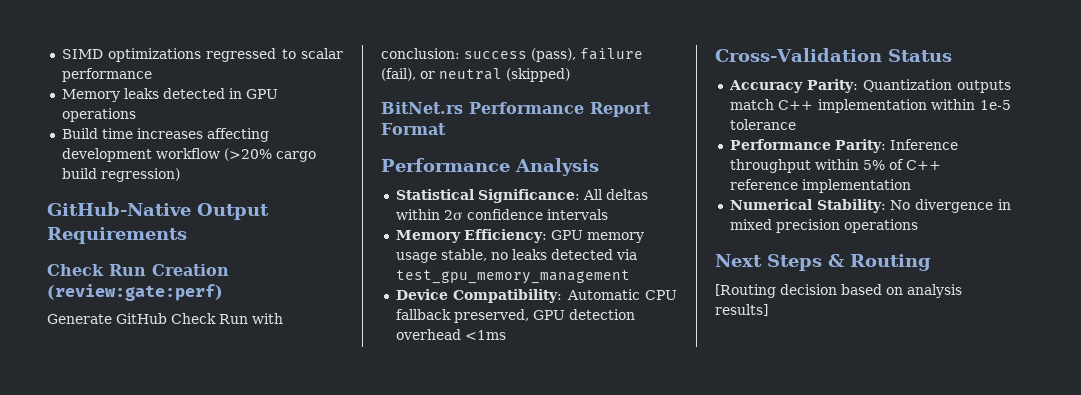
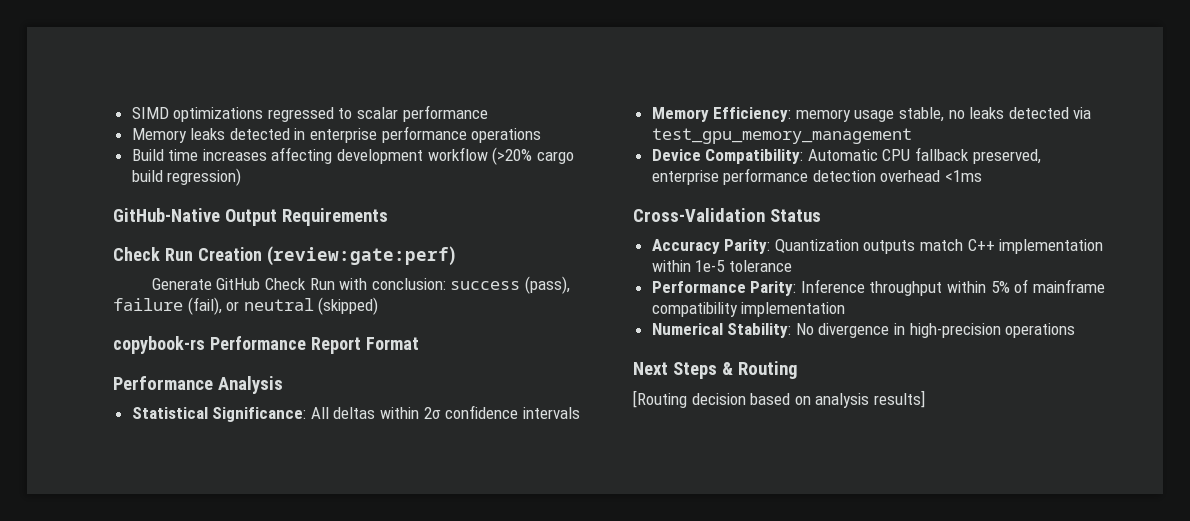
- Memory leaks detected in GPU operations
+ Memory leaks detected in enterprise performance operations
- BitNet.rs Performance Report Format
+ copybook-rs Performance Report Format
- Memory Efficiency: GPU memory usage stable, no leaks detected via test_gpu_memory_management
+ Memory Efficiency: memory usage stable, no leaks detected via test_gpu_memory_management
- Device Compatibility: Automatic CPU fallback preserved, GPU detection overhead <1ms
+ Device Compatibility: Automatic CPU fallback preserved, enterprise performance detection overhead <1ms
- Performance Parity: Inference throughput within 5% of C++ reference implementation
+ Performance Parity: Inference throughput within 5% of mainframe compatibility implementation
- Numerical Stability: No divergence in mixed precision operations
+ Numerical Stability: No divergence in high-precision operations

